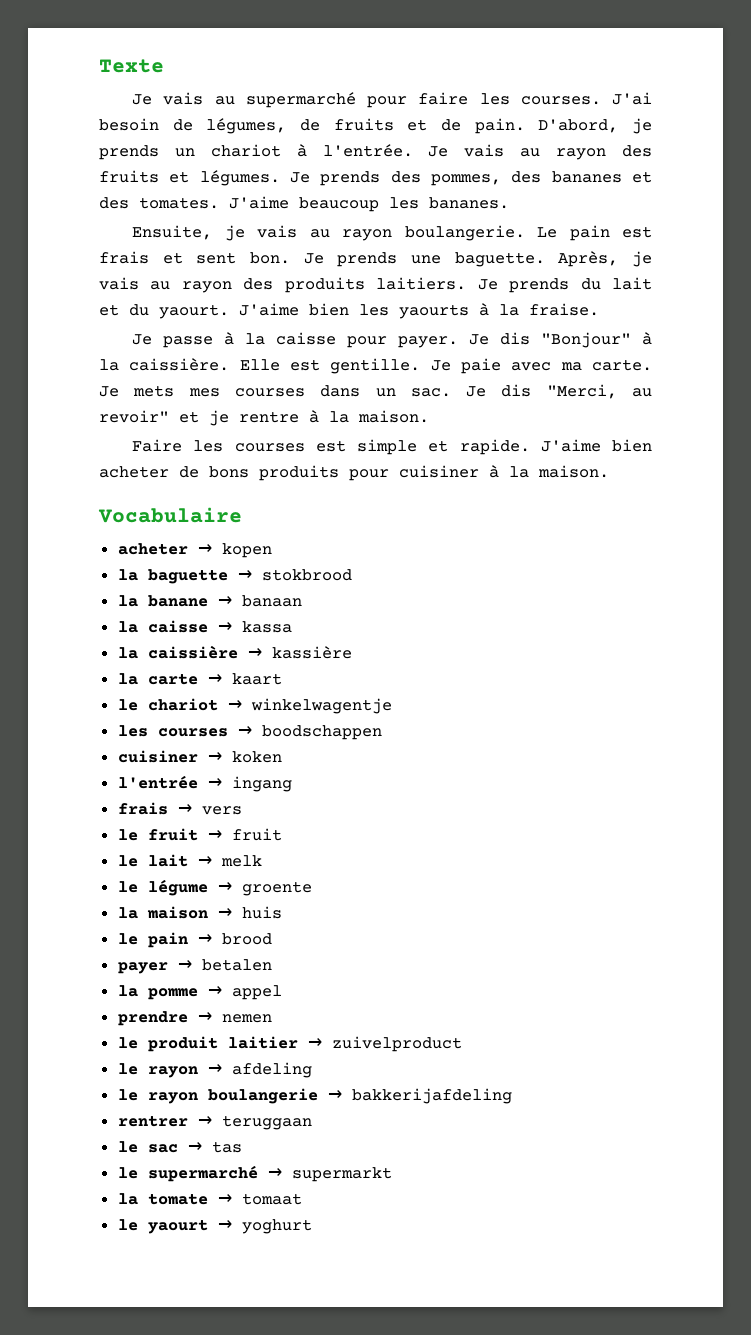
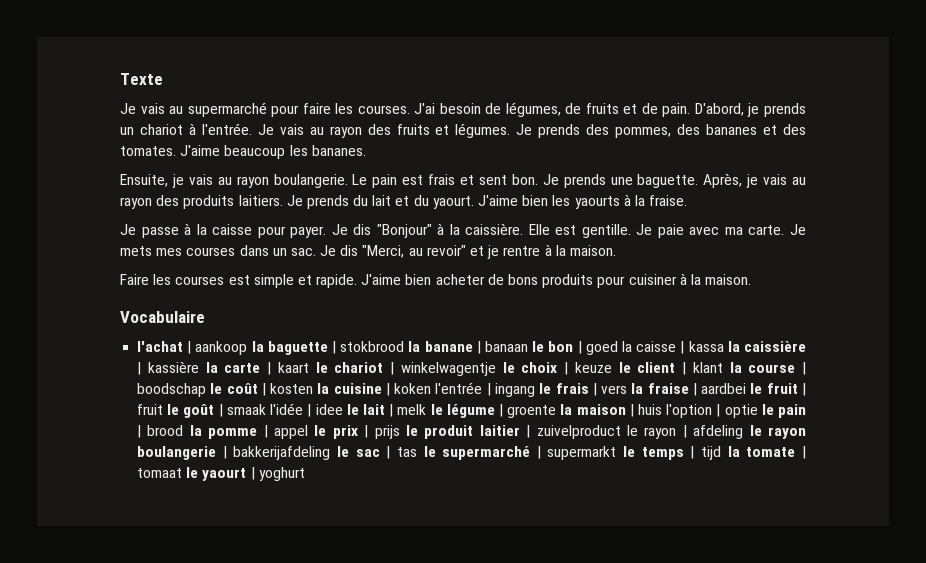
- acheter → kopen
- la baguette → stokbrood
- la banane → banaan
- la caisse → kassa
- la caissière → kassière
- la carte → kaart
- le chariot → winkelwagentje
- les courses → boodschappen
- cuisiner → koken
- l'entrée → ingang
- frais → vers
- le fruit → fruit
- le lait → melk
- le légume → groente
- la maison → huis
- le pain → brood
- payer → betalen
- la pomme → appel
- prendre → nemen
- le produit laitier → zuivelproduct
- le rayon → afdeling
- le rayon boulangerie → bakkerijafdeling
- rentrer → teruggaan
- le sac → tas
- le supermarché → supermarkt
- la tomate → tomaat
- le yaourt → yoghurt
+ l'achat | aankoop la baguette | stokbrood la banane | banaan le bon | goed la caisse | kassa la caissière | kassière la carte | kaart le chariot | winkelwagentje le choix | keuze le client | klant la course | boodschap le coût | kosten la cuisine | koken l'entrée | ingang le frais | vers la fraise | aardbei le fruit | fruit le goût | smaak l'idée | idee le lait | melk le légume | groente la maison | huis l'option | optie le pain | brood la pomme | appel le prix | prijs le produit laitier | zuivelproduct le rayon | afdeling le rayon boulangerie | bakkerijafdeling le sac | tas le supermarché | supermarkt le temps | tijd la tomate | tomaat le yaourt | yoghurt

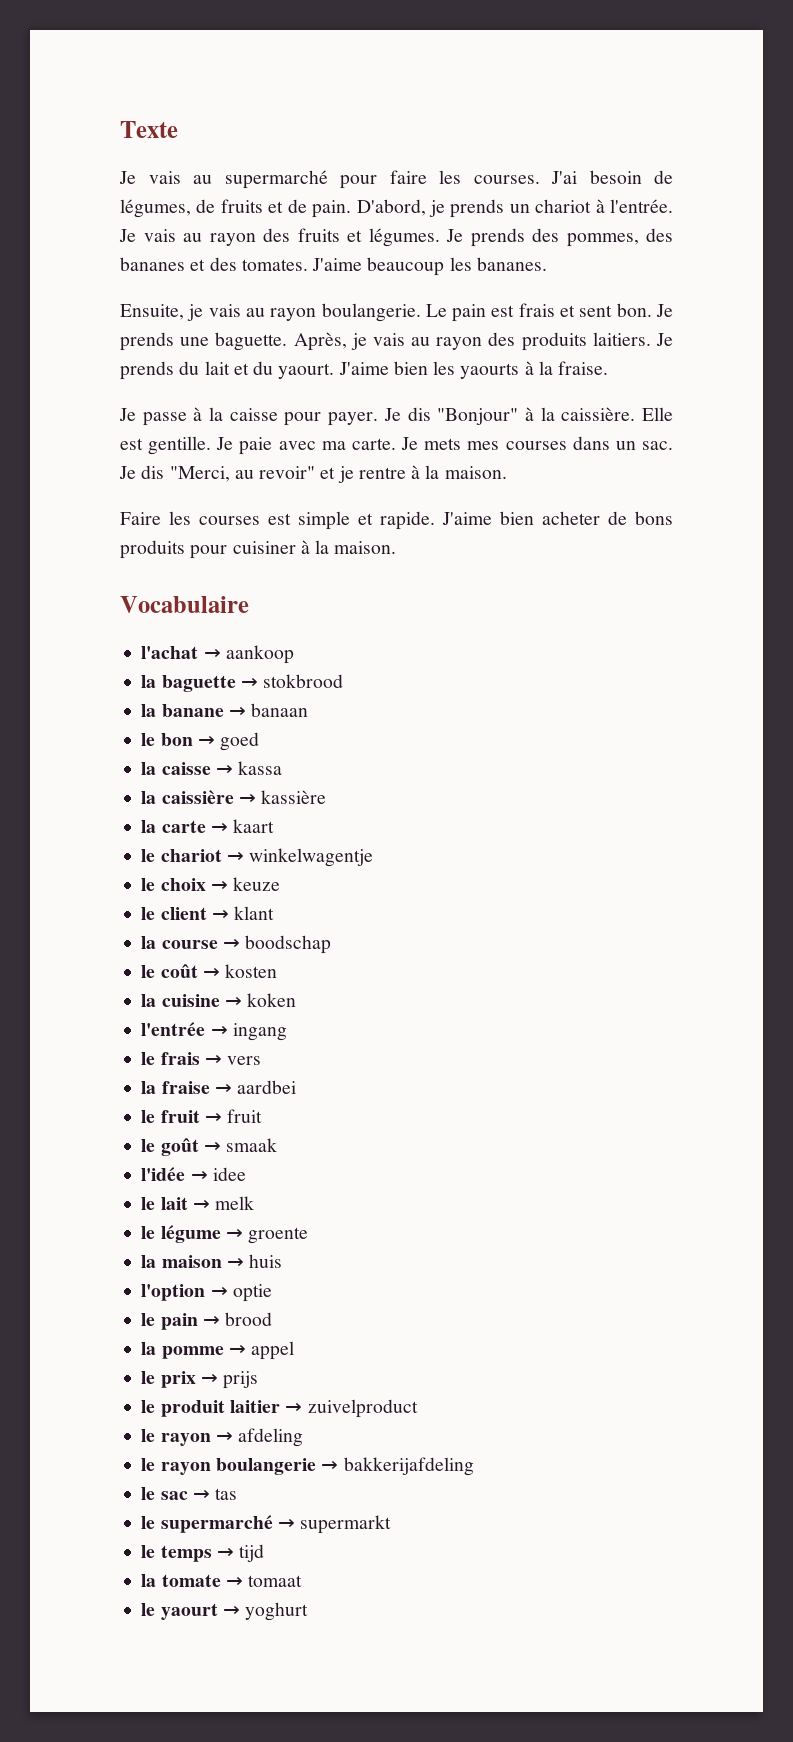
- l'achat | aankoop la baguette | stokbrood la banane | banaan le bon | goed la caisse | kassa la caissière | kassière la carte | kaart le chariot | winkelwagentje le choix | keuze le client | klant la course | boodschap le coût | kosten la cuisine | koken l'entrée | ingang le frais | vers la fraise | aardbei le fruit | fruit le goût | smaak l'idée | idee le lait | melk le légume | groente la maison | huis l'option | optie le pain | brood la pomme | appel le prix | prijs le produit laitier | zuivelproduct le rayon | afdeling le rayon boulangerie | bakkerijafdeling le sac | tas le supermarché | supermarkt le temps | tijd la tomate | tomaat le yaourt | yoghurt
+ l'achat → aankoop
+ la baguette → stokbrood
+ la banane → banaan
+ le bon → goed
+ la caisse → kassa
+ la caissière → kassière
+ la carte → kaart
+ le chariot → winkelwagentje
+ le choix → keuze
+ le client → klant
+ la course → boodschap
+ le coût → kosten
+ la cuisine → koken
+ l'entrée → ingang
+ le frais → vers
+ la fraise → aardbei
+ le fruit → fruit
+ le goût → smaak
+ l'idée → idee
+ le lait → melk
+ le légume → groente
+ la maison → huis
+ l'option → optie
+ le pain → brood
+ la pomme → appel
+ le prix → prijs
+ le produit laitier → zuivelproduct
+ le rayon → afdeling
+ le rayon boulangerie → bakkerijafdeling
+ le sac → tas
+ le supermarché → supermarkt
+ le temps → tijd
+ la tomate → tomaat
+ le yaourt → yoghurt

